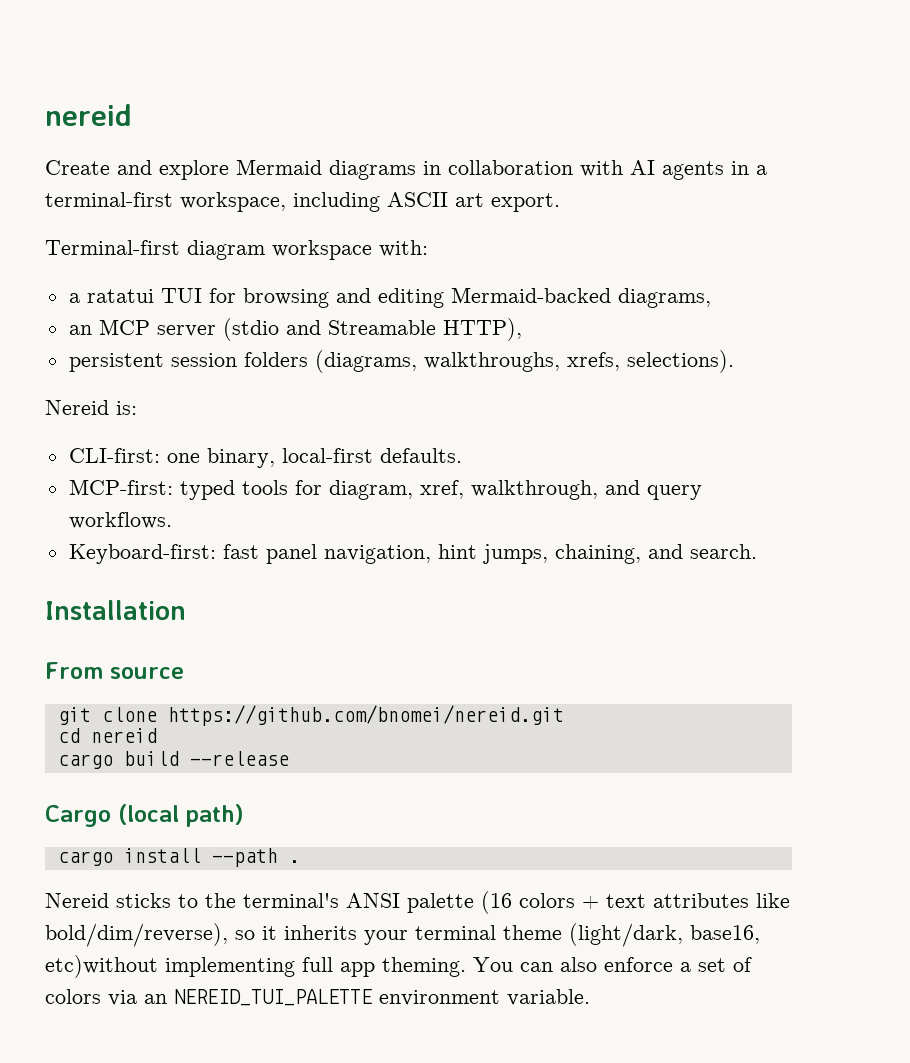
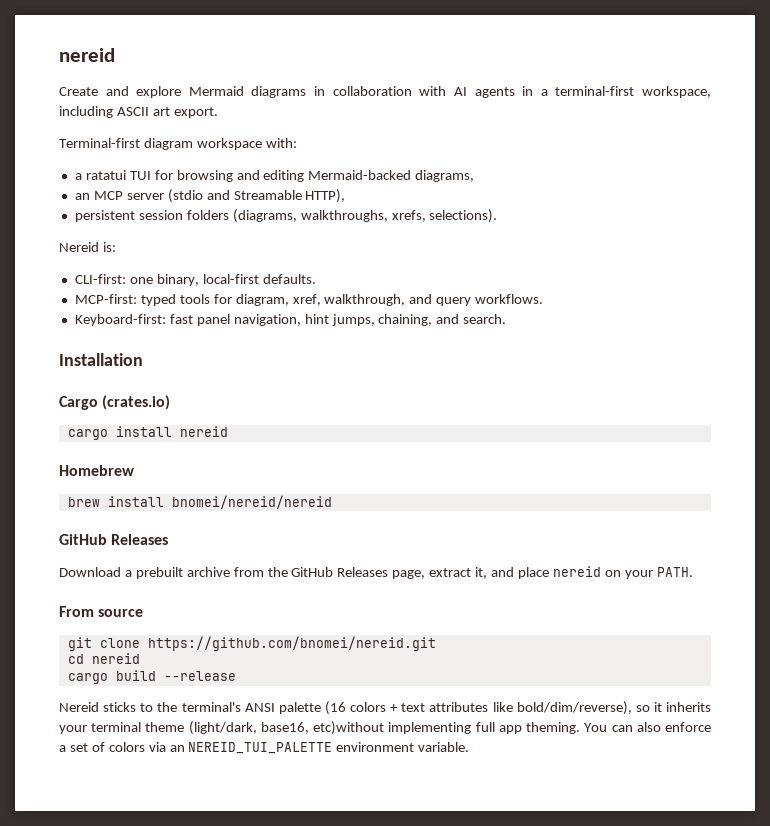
+ Cargo (crates.io)
+ cargo install nereid
+ Homebrew
+ brew install bnomei/nereid/nereid
+ GitHub Releases
+ Download a prebuilt archive from the GitHub Releases page, extract it, and place nereid on your PATH.
- Cargo (local path)
- cargo install --path .

